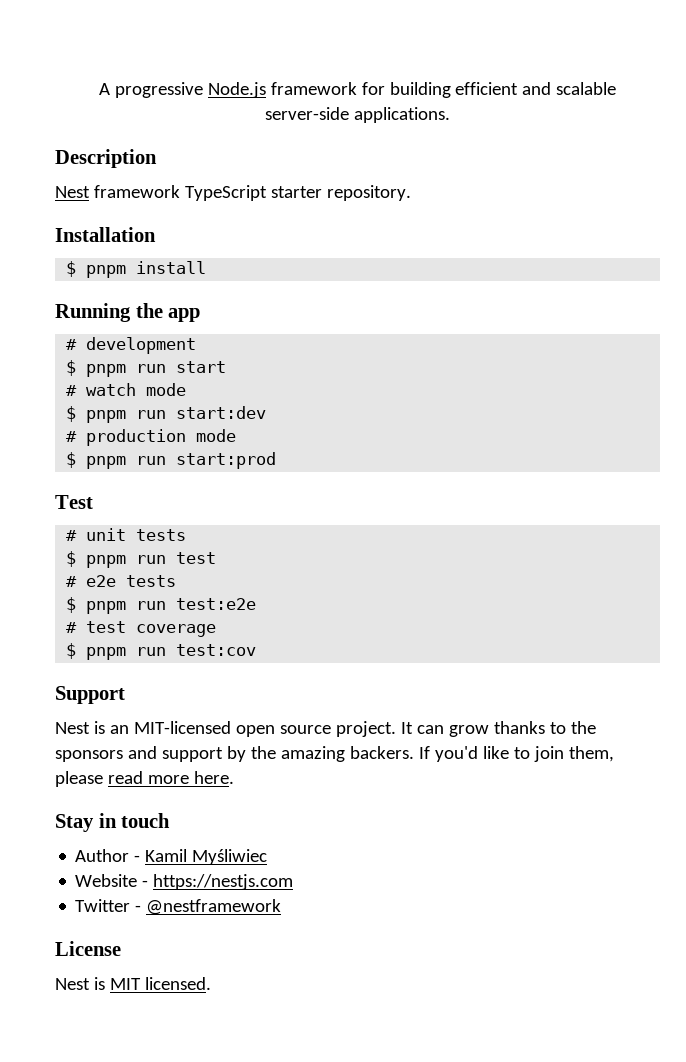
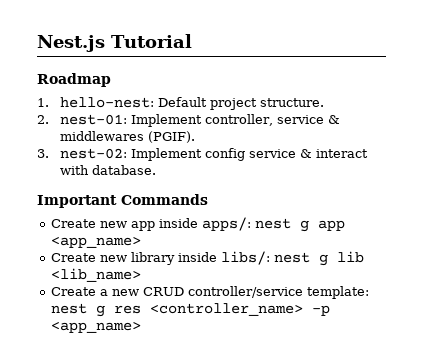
- A progressive Node.js framework for building efficient and scalable server-side applications.
- Description
- Nest framework TypeScript starter repository.
- Installation
- $ pnpm install
- Running the app
- # development
- $ pnpm run start
- # watch mode
- $ pnpm run start:dev
- # production mode
- $ pnpm run start:prod
- Test
- # unit tests
- $ pnpm run test
- # e2e tests
- $ pnpm run test:e2e
- # test coverage
- $ pnpm run test:cov
- Support
- Nest is an MIT-licensed open source project. It can grow thanks to the sponsors and support by the amazing backers. If you'd like to join them, please read more here.
- Stay in touch
- Author - Kamil Myśliwiec
- Website - https://nestjs.com
- Twitter - @nestframework
- License
- Nest is MIT licensed.
+ Nest.js Tutorial
+ Roadmap
+ 1. hello-nest: Default project structure.
+ 2. nest-01: Implement controller, service & middlewares (PGIF).
+ 3. nest-02: Implement config service & interact with database.
+ Important Commands
+ Create new app inside apps/: nest g app <app_name>
+ Create new library inside libs/: nest g lib <lib_name>
+ Create a new CRUD controller/service template: nest g res <controller_name> -p <app_name>

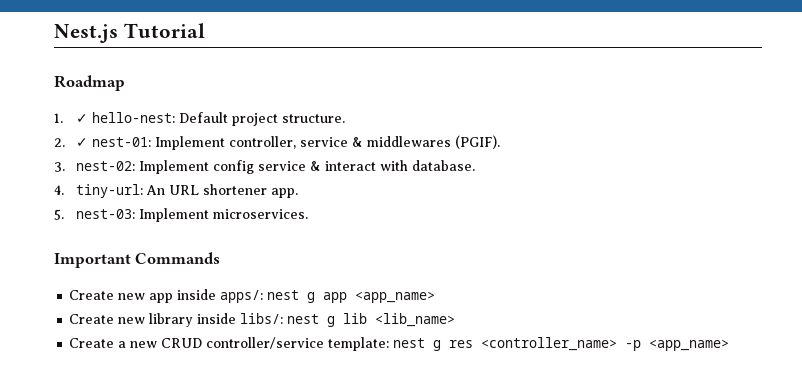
- 1. hello-nest: Default project structure.
+ 1. ✓ hello-nest: Default project structure.
- 2. nest-01: Implement controller, service & middlewares (PGIF).
+ 2. ✓ nest-01: Implement controller, service & middlewares (PGIF).
+ 4. tiny-url: An URL shortener app.
+ 5. nest-03: Implement microservices.

